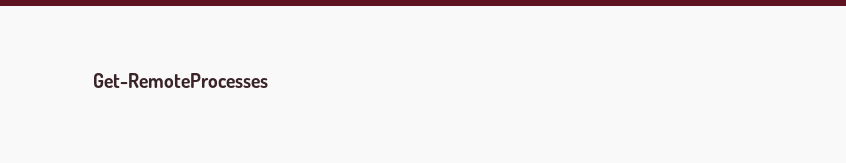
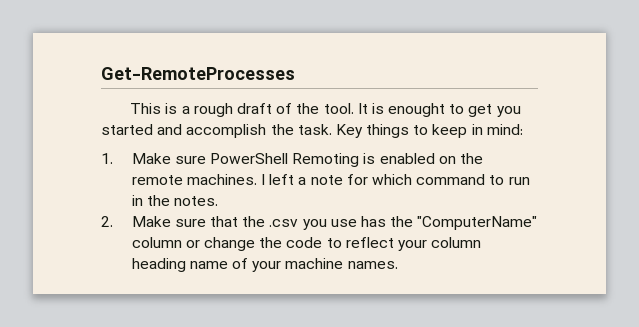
+ This is a rough draft of the tool. It is enought to get you started and accomplish the task. Key things to keep in mind:
+ 1. Make sure PowerShell Remoting is enabled on the remote machines. I left a note for which command to run in the notes.
+ 2. Make sure that the .csv you use has the "ComputerName" column or change the code to reflect your column heading name of your machine names.

